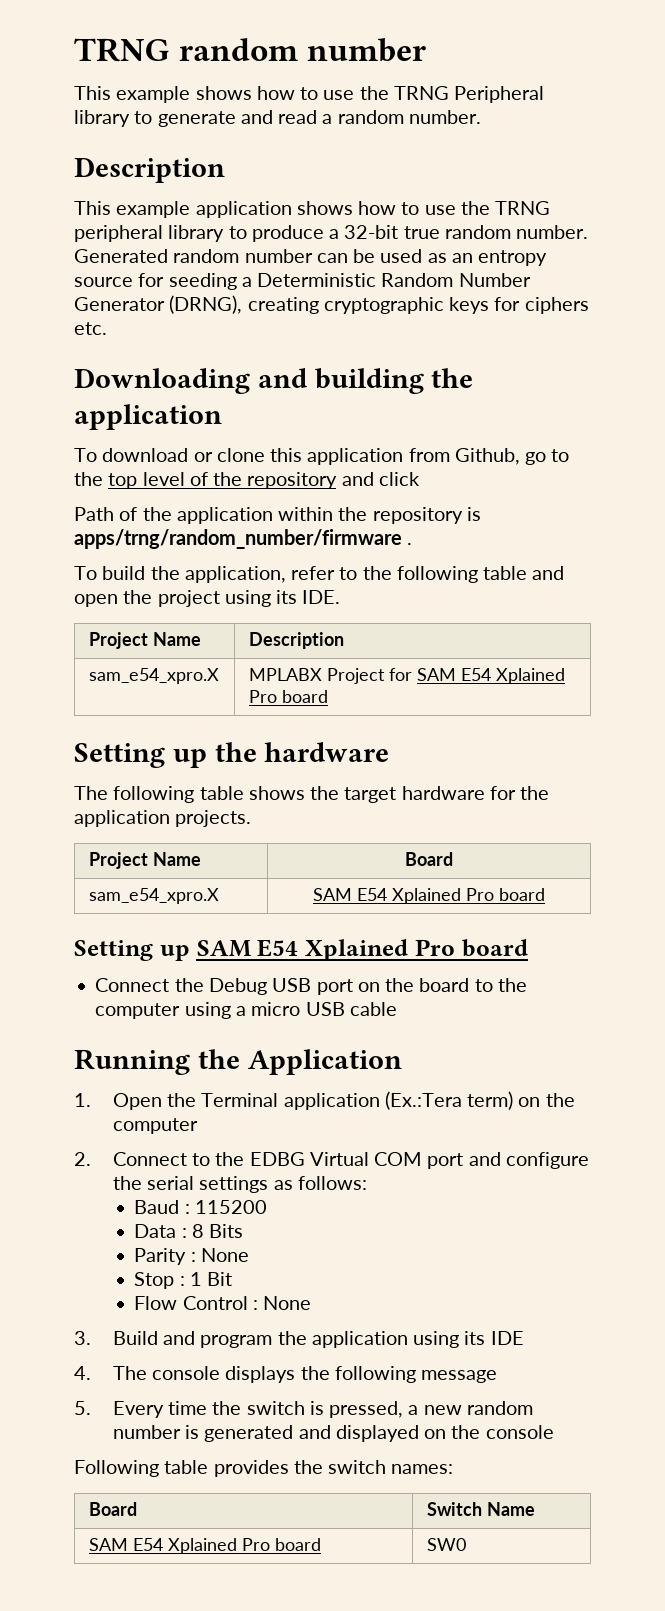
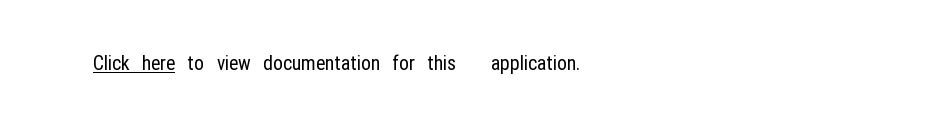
- TRNG random number
- This example shows how to use the TRNG Peripheral library to generate and read a random number.
- Description
- This example application shows how to use the TRNG peripheral library to produce a 32-bit true random number. Generated random number can be used as an entropy source for seeding a Deterministic Random Number Generator (DRNG), creating cryptographic keys for ciphers etc.
- Downloading and building the application
- To download or clone this application from Github, go to the top level of the repository and click
- Path of the application within the repository is apps/trng/random_number/firmware .
- To build the application, refer to the following table and open the project using its IDE.
- Project Name | Description
- sam_e54_xpro.X | MPLABX Project for SAM E54 Xplained Pro board
- Setting up the hardware
- The following table shows the target hardware for the application projects.
- Project Name | Board
- sam_e54_xpro.X | SAM E54 Xplained Pro board
- Setting up SAM E54 Xplained Pro board
- Connect the Debug USB port on the board to the computer using a micro USB cable
- Running the Application
- 1. Open the Terminal application (Ex.:Tera term) on the computer
- 2. Connect to the EDBG Virtual COM port and configure the serial settings as follows:
- Baud : 115200
- Data : 8 Bits
- Parity : None
- Stop : 1 Bit
- Flow Control : None
- 3. Build and program the application using its IDE
- 4. The console displays the following message
- 5. Every time the switch is pressed, a new random number is generated and displayed on the console
- Following table provides the switch names:
- Board | Switch Name
- SAM E54 Xplained Pro board | SW0
+ Click here to view documentation for this application.

